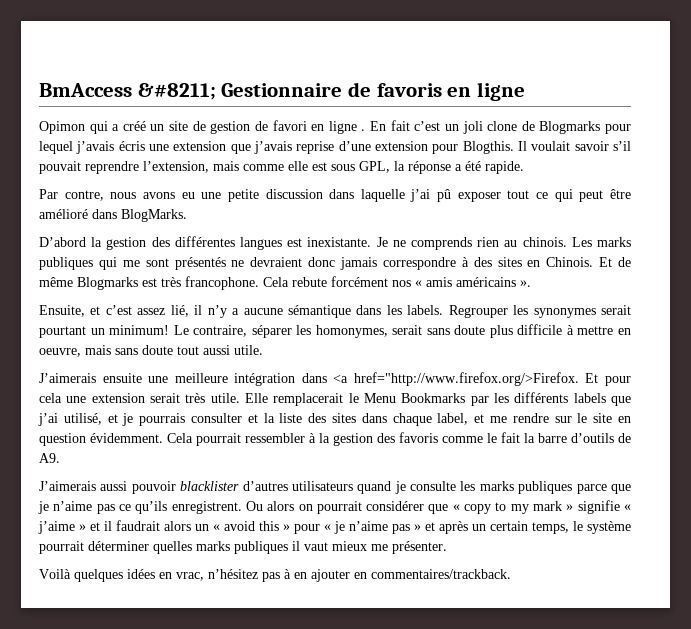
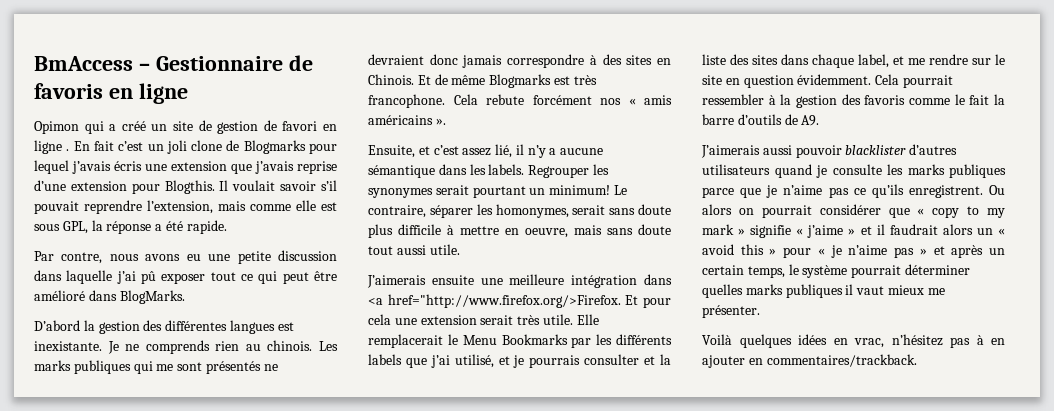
- BmAccess &#8211; Gestionnaire de favoris en ligne
+ BmAccess – Gestionnaire de favoris en ligne

